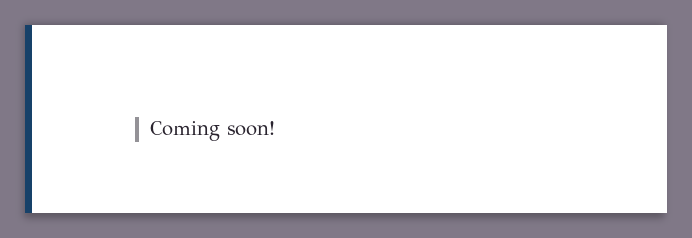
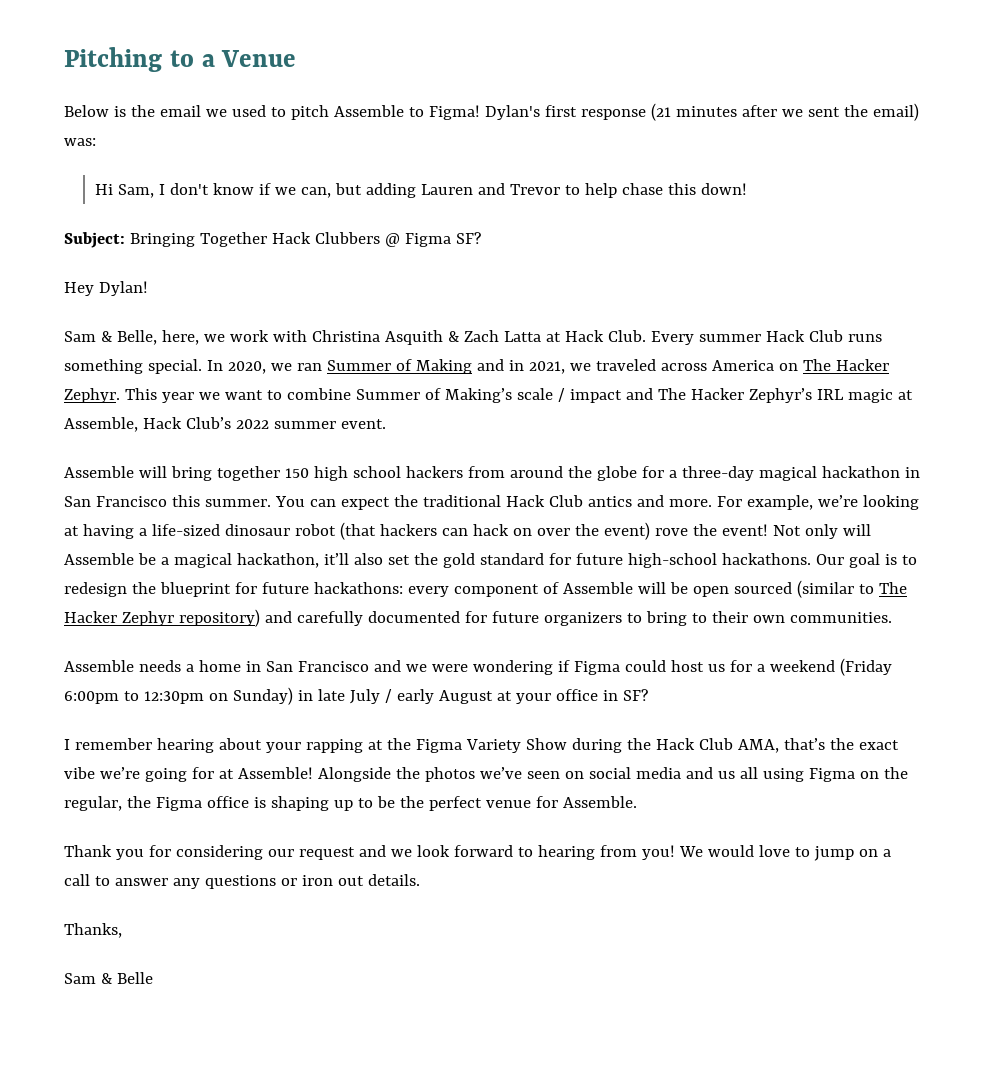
- Coming soon!
+ Pitching to a Venue
+ Below is the email we used to pitch Assemble to Figma! Dylan's first response (21 minutes after we sent the email) was:
+ Hi Sam, I don't know if we can, but adding Lauren and Trevor to help chase this down!
+ Subject: Bringing Together Hack Clubbers @ Figma SF?
+ Hey Dylan!
+ Sam & Belle, here, we work with Christina Asquith & Zach Latta at Hack Club. Every summer Hack Club runs something special. In 2020, we ran Summer of Making and in 2021, we traveled across America on The Hacker Zephyr. This year we want to combine Summer of Making’s scale / impact and The Hacker Zephyr’s IRL magic at Assemble, Hack Club’s 2022 summer event.
+ Assemble will bring together 150 high school hackers from around the globe for a three-day magical hackathon in San Francisco this summer. You can expect the traditional Hack Club antics and more. For example, we’re looking at having a life-sized dinosaur robot (that hackers can hack on over the event) rove the event! Not only will Assemble be a magical hackathon, it’ll also set the gold standard for future high-school hackathons. Our goal is to redesign the blueprint for future hackathons: every component of Assemble will be open sourced (similar to The Hacker Zephyr repository) and carefully documented for future organizers to bring to their own communities.
+ Assemble needs a home in San Francisco and we were wondering if Figma could host us for a weekend (Friday 6:00pm to 12:30pm on Sunday) in late July / early August at your office in SF?
+ I remember hearing about your rapping at the Figma Variety Show during the Hack Club AMA, that’s the exact vibe we’re going for at Assemble! Alongside the photos we’ve seen on social media and us all using Figma on the regular, the Figma office is shaping up to be the perfect venue for Assemble.
+ Thank you for considering our request and we look forward to hearing from you! We would love to jump on a call to answer any questions or iron out details.
+ Thanks,
+ Sam & Belle

